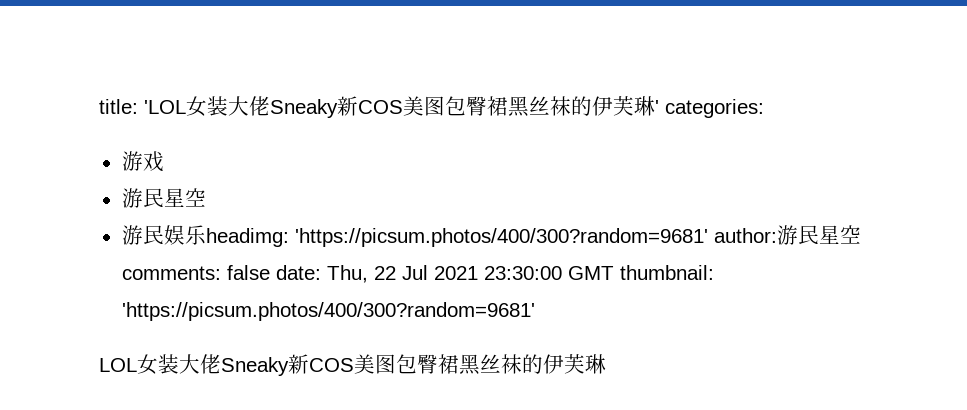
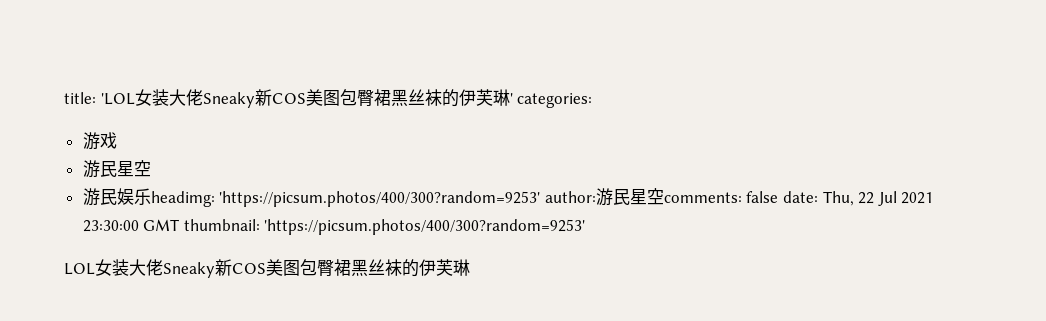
- 游民娱乐headimg: 'https://picsum.photos/400/300?random=9681' author:游民星空comments: false date: Thu, 22 Jul 2021 23:30:00 GMT thumbnail: 'https://picsum.photos/400/300?random=9681'
+ 游民娱乐headimg: 'https://picsum.photos/400/300?random=9253' author:游民星空comments: false date: Thu, 22 Jul 2021 23:30:00 GMT thumbnail: 'https://picsum.photos/400/300?random=9253'

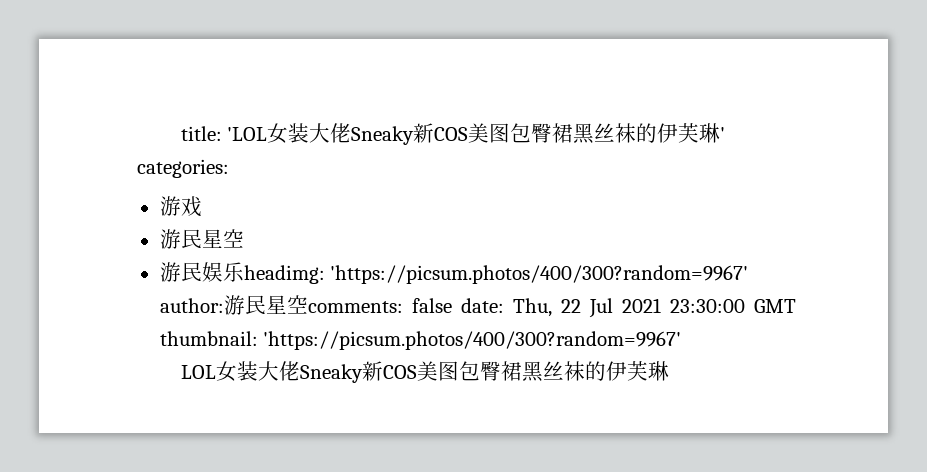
- 游民娱乐headimg: 'https://picsum.photos/400/300?random=9253' author:游民星空comments: false date: Thu, 22 Jul 2021 23:30:00 GMT thumbnail: 'https://picsum.photos/400/300?random=9253'
+ 游民娱乐headimg: 'https://picsum.photos/400/300?random=9967' author:游民星空comments: false date: Thu, 22 Jul 2021 23:30:00 GMT thumbnail: 'https://picsum.photos/400/300?random=9967'

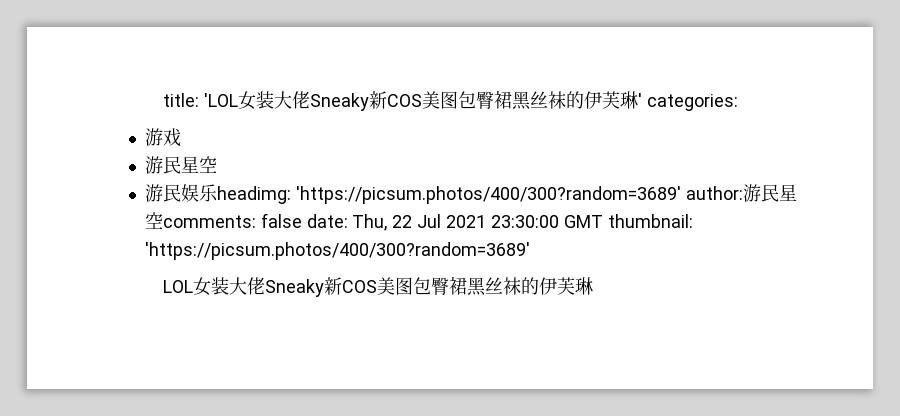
- 游民娱乐headimg: 'https://picsum.photos/400/300?random=9967' author:游民星空comments: false date: Thu, 22 Jul 2021 23:30:00 GMT thumbnail: 'https://picsum.photos/400/300?random=9967'
+ 游民娱乐headimg: 'https://picsum.photos/400/300?random=3689' author:游民星空comments: false date: Thu, 22 Jul 2021 23:30:00 GMT thumbnail: 'https://picsum.photos/400/300?random=3689'

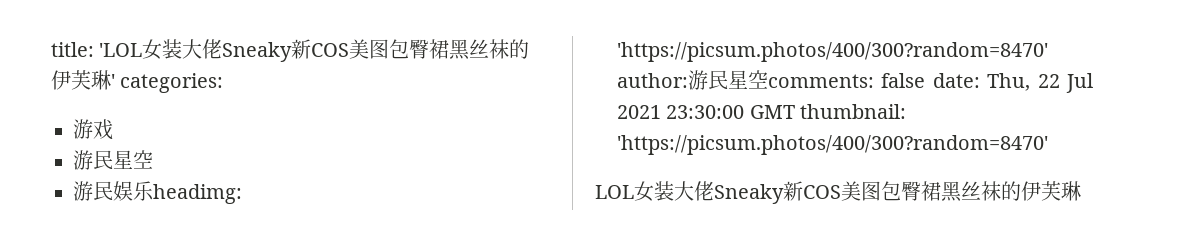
- 游民娱乐headimg: 'https://picsum.photos/400/300?random=3689' author:游民星空comments: false date: Thu, 22 Jul 2021 23:30:00 GMT thumbnail: 'https://picsum.photos/400/300?random=3689'
+ 游民娱乐headimg: 'https://picsum.photos/400/300?random=8470' author:游民星空comments: false date: Thu, 22 Jul 2021 23:30:00 GMT thumbnail: 'https://picsum.photos/400/300?random=8470'

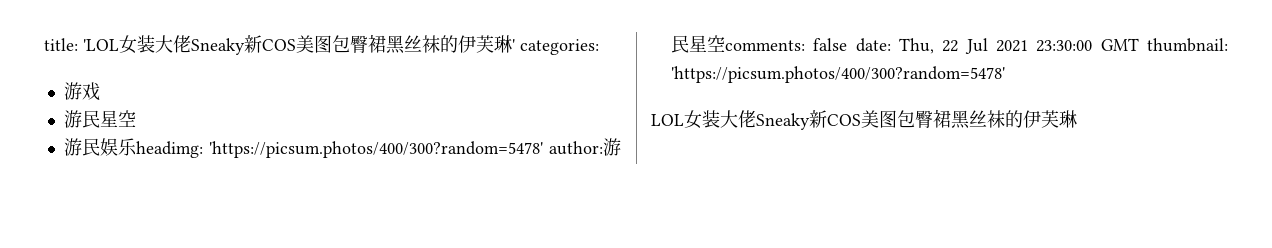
- 游民娱乐headimg: 'https://picsum.photos/400/300?random=8470' author:游民星空comments: false date: Thu, 22 Jul 2021 23:30:00 GMT thumbnail: 'https://picsum.photos/400/300?random=8470'
+ 游民娱乐headimg: 'https://picsum.photos/400/300?random=5478' author:游民星空comments: false date: Thu, 22 Jul 2021 23:30:00 GMT thumbnail: 'https://picsum.photos/400/300?random=5478'

